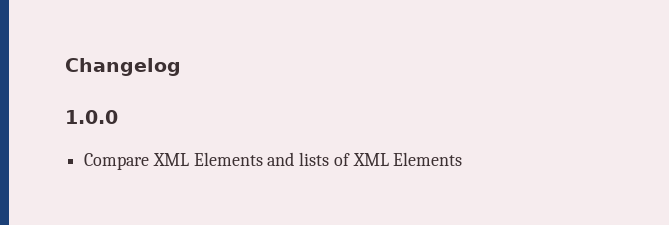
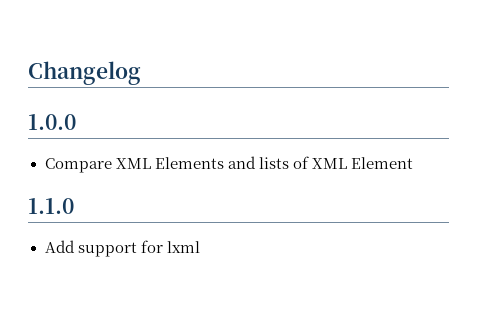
- Compare XML Elements and lists of XML Elements
+ Compare XML Elements and lists of XML Element
+ 1.1.0
+ Add support for lxml

